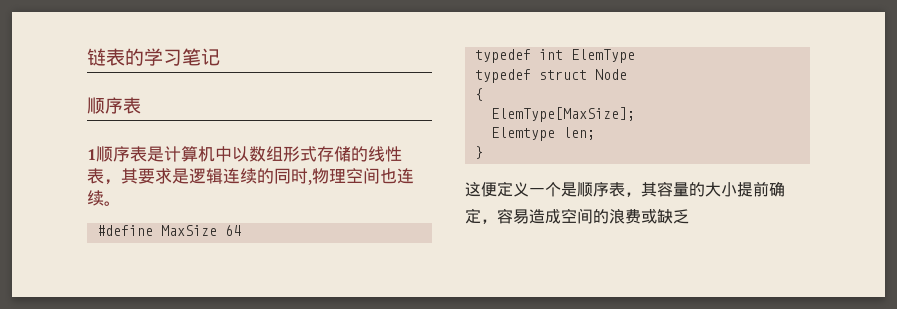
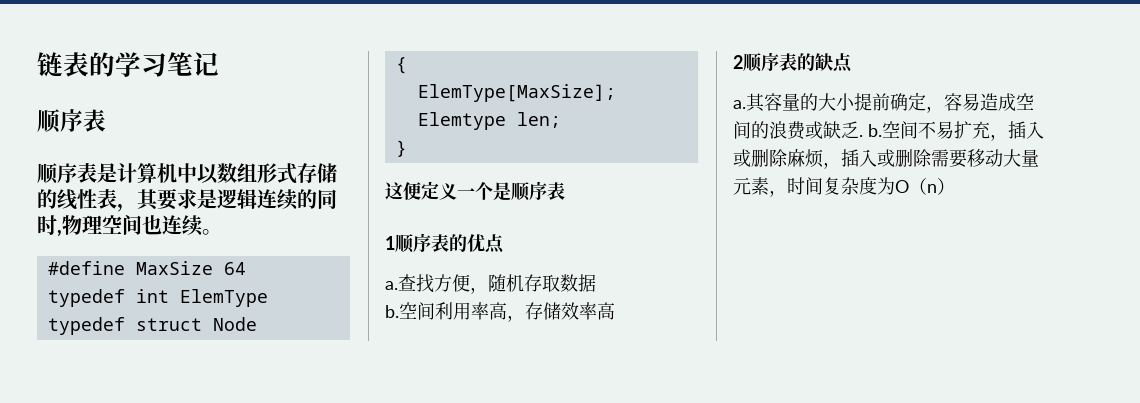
- 1顺序表是计算机中以数组形式存储的线性表，其要求是逻辑连续的同时,物理空间也连续。
+ 顺序表是计算机中以数组形式存储的线性表，其要求是逻辑连续的同时,物理空间也连续。
- 这便定义一个是顺序表，其容量的大小提前确定，容易造成空间的浪费或缺乏
+ 这便定义一个是顺序表
+ 1顺序表的优点
+ a.查找方便，随机存取数据
+ b.空间利用率高，存储效率高
+ 2顺序表的缺点
+ a.其容量的大小提前确定，容易造成空间的浪费或缺乏. b.空间不易扩充，插入或删除麻烦，插入或删除需要移动大量元素，时间复杂度为O（n）

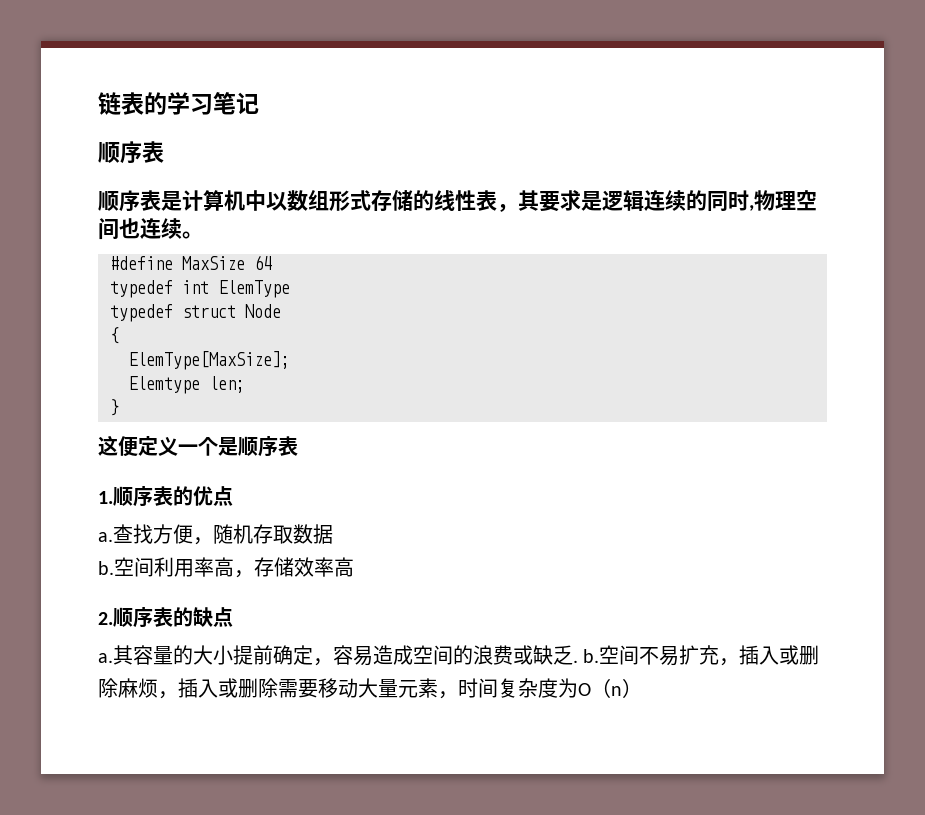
- 1顺序表的优点
+ 1.顺序表的优点
- 2顺序表的缺点
+ 2.顺序表的缺点

